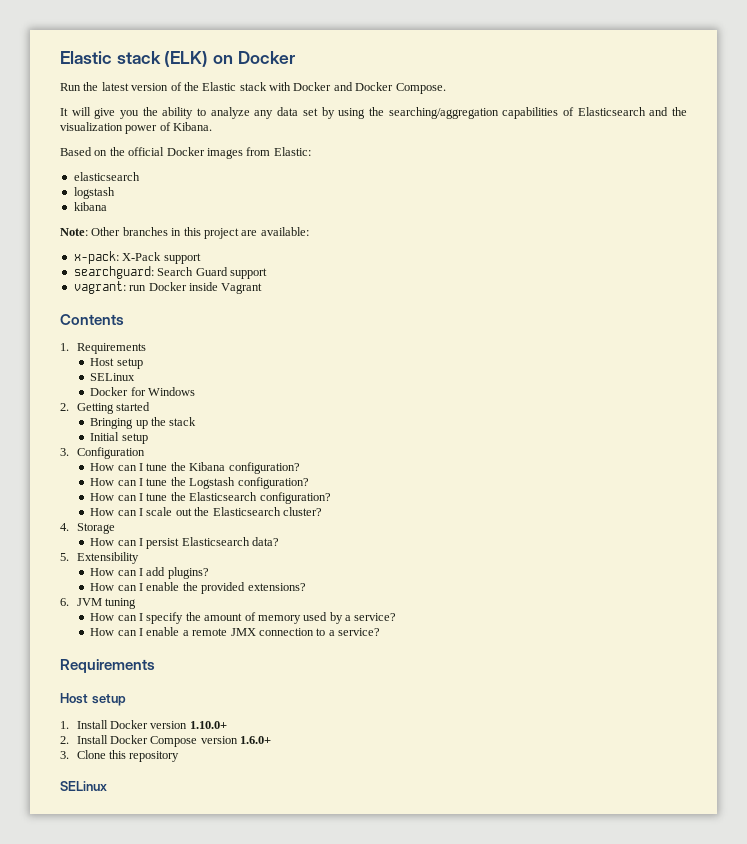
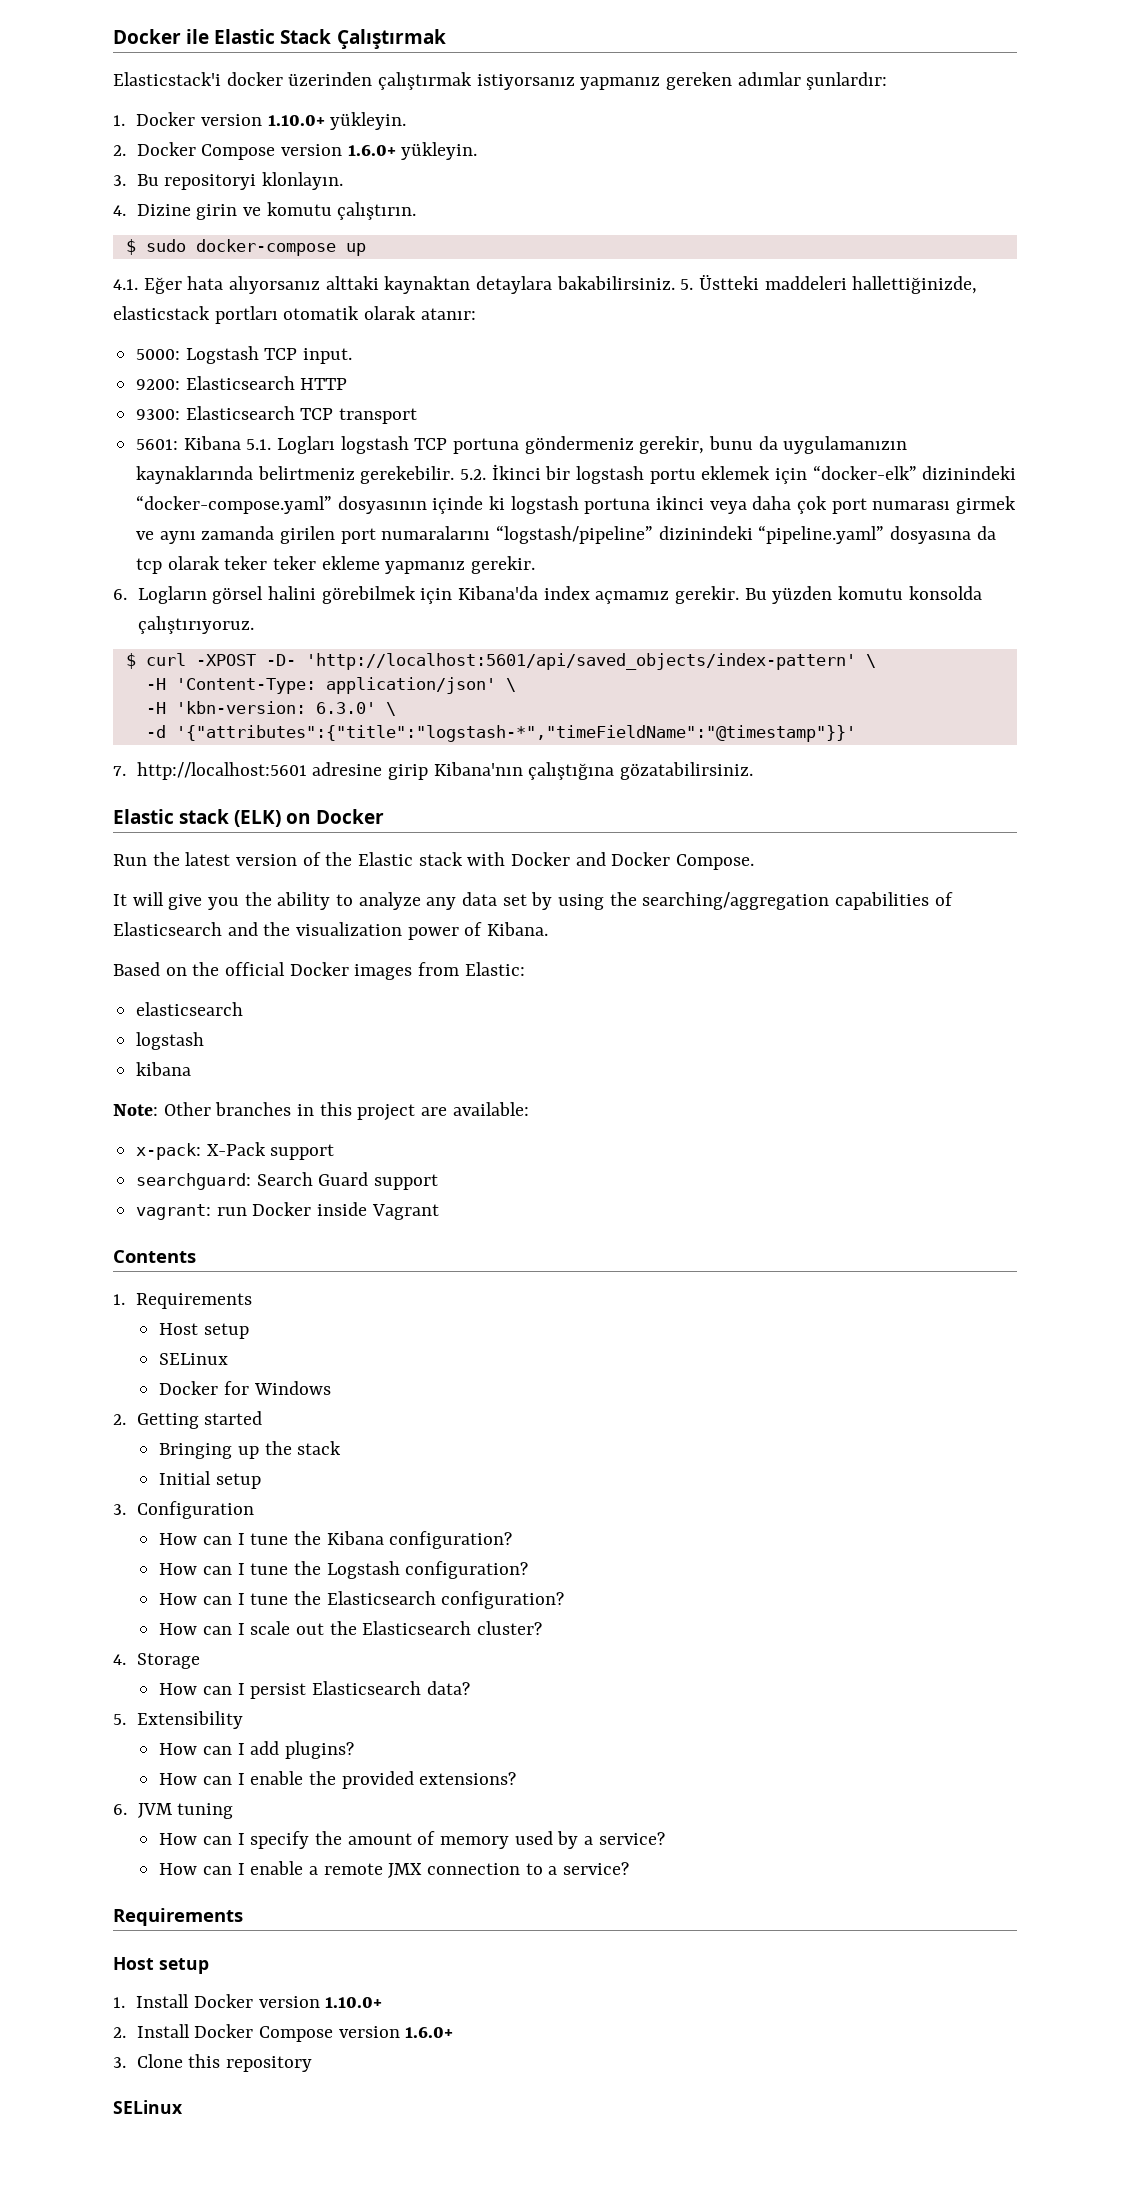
+ Docker ile Elastic Stack Çalıştırmak
+ Elasticstack'i docker üzerinden çalıştırmak istiyorsanız yapmanız gereken adımlar şunlardır:
+ 1. Docker version 1.10.0+ yükleyin.
+ 2. Docker Compose version 1.6.0+ yükleyin.
+ 3. Bu repositoryi klonlayın.
+ 4. Dizine girin ve komutu çalıştırın.
+ $ sudo docker-compose up
+ 4.1. Eğer hata alıyorsanız alttaki kaynaktan detaylara bakabilirsiniz. 5. Üstteki maddeleri hallettiğinizde, elasticstack portları otomatik olarak atanır:
+ 5000: Logstash TCP input.
+ 9200: Elasticsearch HTTP
+ 9300: Elasticsearch TCP transport
+ 5601: Kibana 5.1. Logları logstash TCP portuna göndermeniz gerekir, bunu da uygulamanızın kaynaklarında belirtmeniz gerekebilir. 5.2. İkinci bir logstash portu eklemek için “docker-elk” dizinindeki “docker-compose.yaml” dosyasının içinde ki logstash portuna ikinci veya daha çok port numarası girmek ve aynı zamanda girilen port numaralarını “logstash/pipeline” dizinindeki “pipeline.yaml” dosyasına da tcp olarak teker teker ekleme yapmanız gerekir.
+ 6. Logların görsel halini görebilmek için Kibana'da index açmamız gerekir. Bu yüzden komutu konsolda çalıştırıyoruz.
+ $ curl -XPOST -D- 'http://localhost:5601/api/saved_objects/index-pattern' \
+ -H 'Content-Type: application/json' \
+ -H 'kbn-version: 6.3.0' \
+ -d '{"attributes":{"title":"logstash-*","timeFieldName":"@timestamp"}}'
+ 7. http://localhost:5601 adresine girip Kibana'nın çalıştığına gözatabilirsiniz.

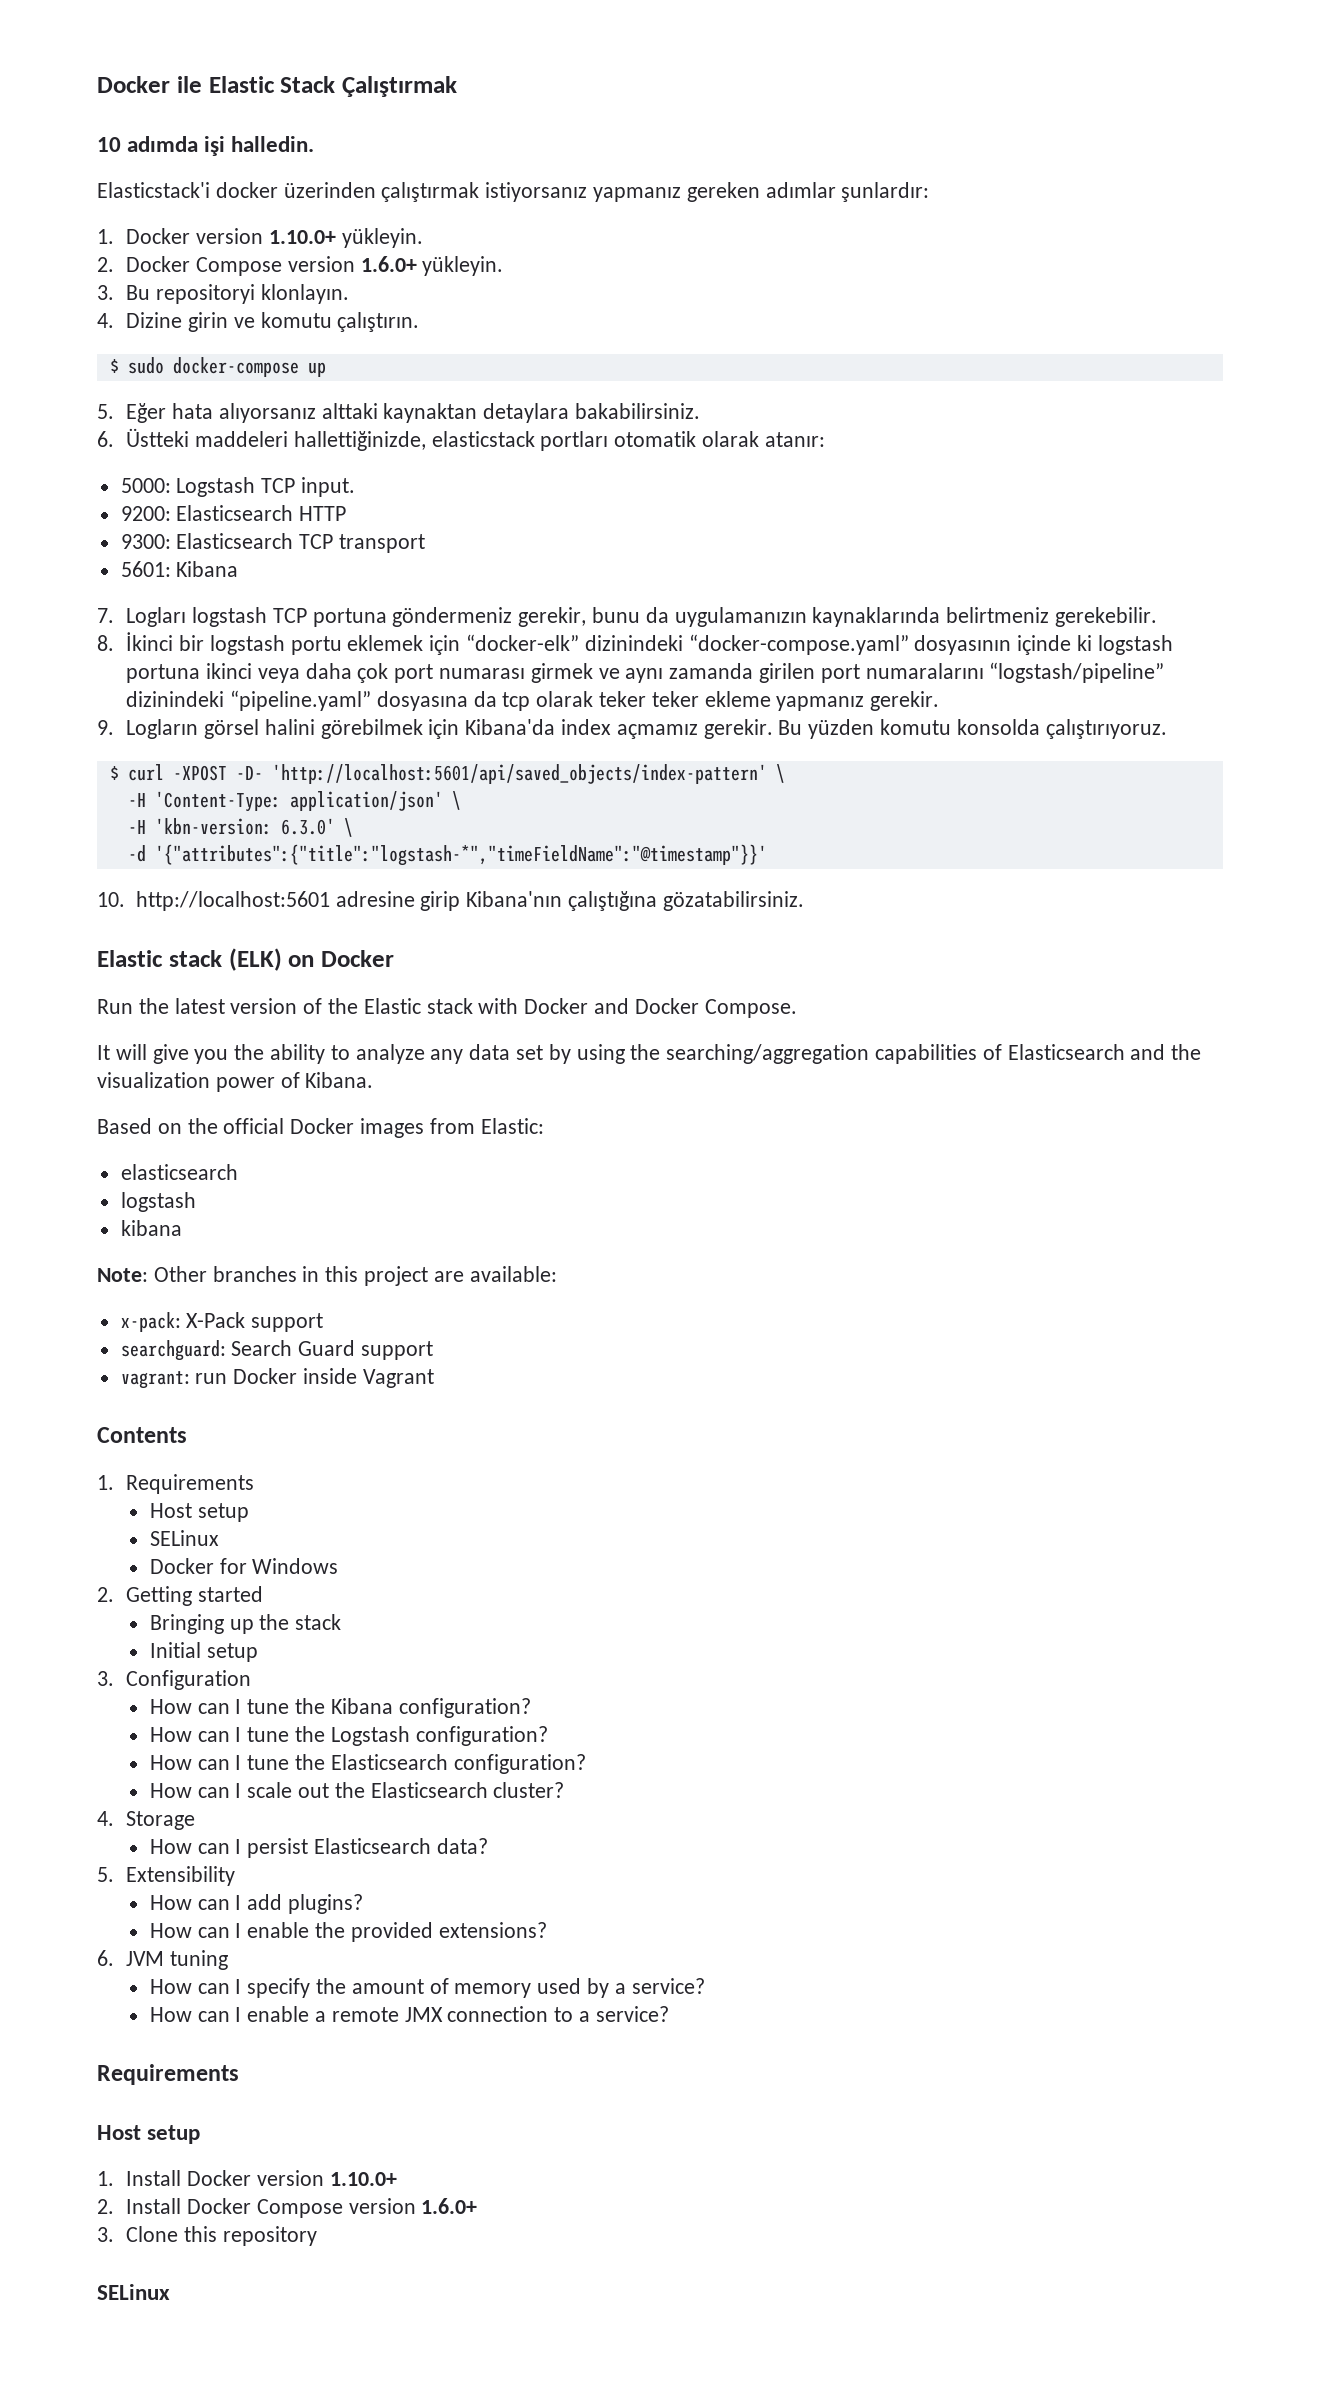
+ 10 adımda işi halledin.
- 4.1. Eğer hata alıyorsanız alttaki kaynaktan detaylara bakabilirsiniz. 5. Üstteki maddeleri hallettiğinizde, elasticstack portları otomatik olarak atanır:
+ 5. Eğer hata alıyorsanız alttaki kaynaktan detaylara bakabilirsiniz.
+ 6. Üstteki maddeleri hallettiğinizde, elasticstack portları otomatik olarak atanır:
- 5601: Kibana 5.1. Logları logstash TCP portuna göndermeniz gerekir, bunu da uygulamanızın kaynaklarında belirtmeniz gerekebilir. 5.2. İkinci bir logstash portu eklemek için “docker-elk” dizinindeki “docker-compose.yaml” dosyasının içinde ki logstash portuna ikinci veya daha çok port numarası girmek ve aynı zamanda girilen port numaralarını “logstash/pipeline” dizinindeki “pipeline.yaml” dosyasına da tcp olarak teker teker ekleme yapmanız gerekir.
+ 5601: Kibana
+ 7. Logları logstash TCP portuna göndermeniz gerekir, bunu da uygulamanızın kaynaklarında belirtmeniz gerekebilir.
+ 8. İkinci bir logstash portu eklemek için “docker-elk” dizinindeki “docker-compose.yaml” dosyasının içinde ki logstash portuna ikinci veya daha çok port numarası girmek ve aynı zamanda girilen port numaralarını “logstash/pipeline” dizinindeki “pipeline.yaml” dosyasına da tcp olarak teker teker ekleme yapmanız gerekir.
- 6. Logların görsel halini görebilmek için Kibana'da index açmamız gerekir.
+ 9. Logların görsel halini görebilmek için Kibana'da index açmamız gerekir.
- 7. http://localhost:5601 adresine girip Kibana'nın çalıştığına gözatabilirsiniz.
+ 10. http://localhost:5601 adresine girip Kibana'nın çalıştığına gözatabilirsiniz.

